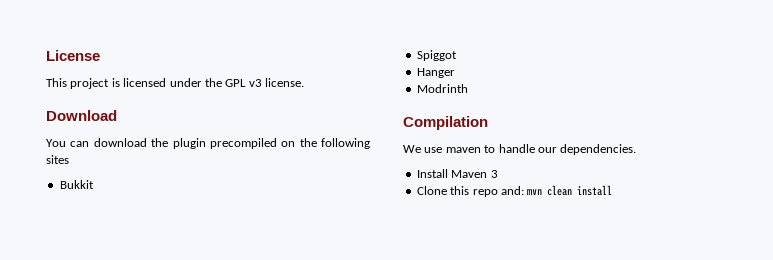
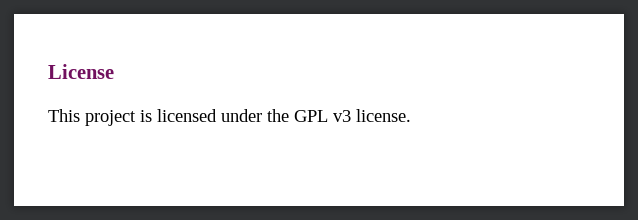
- Download
- You can download the plugin precompiled on the following sites
- Bukkit
- Spiggot
- Hanger
- Modrinth
- Compilation
- We use maven to handle our dependencies.
- Install Maven 3
- Clone this repo and: mvn clean install

